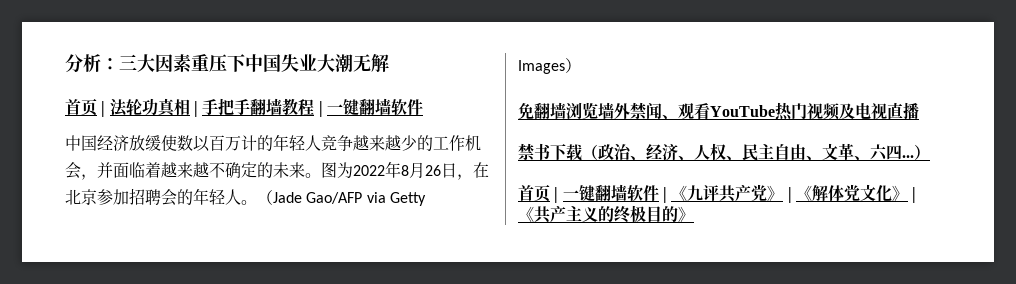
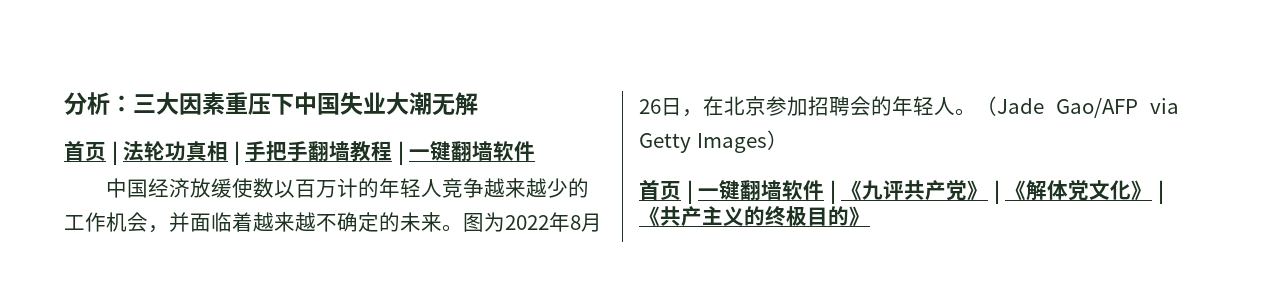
- 免翻墙浏览墙外禁闻、观看YouTube热门视频及电视直播
- 禁书下载（政治、经济、人权、民主自由、文革、六四...）

